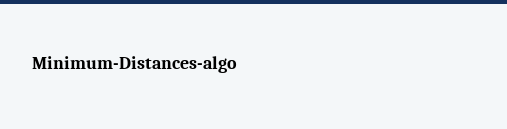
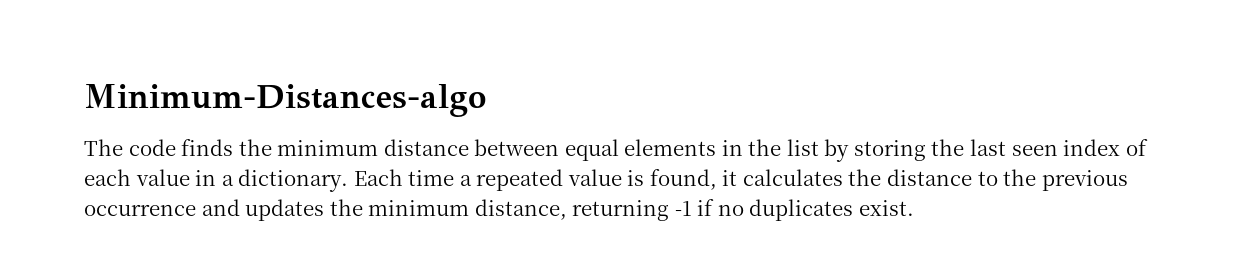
+ The code finds the minimum distance between equal elements in the list by storing the last seen index of each value in a dictionary. Each time a repeated value is found, it calculates the distance to the previous occurrence and updates the minimum distance, returning -1 if no duplicates exist.

